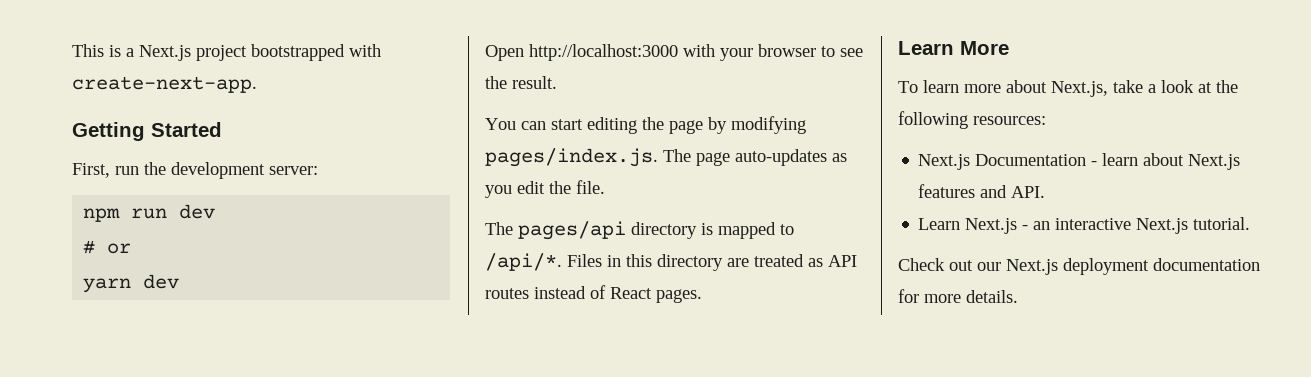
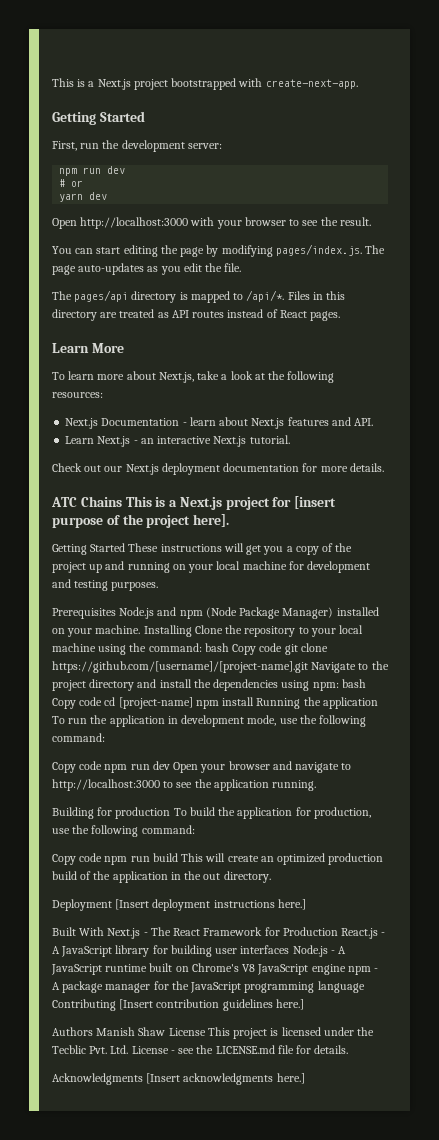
+ ATC Chains This is a Next.js project for [insert purpose of the project here].
+ Getting Started These instructions will get you a copy of the project up and running on your local machine for development and testing purposes.
+ Prerequisites Node.js and npm (Node Package Manager) installed on your machine. Installing Clone the repository to your local machine using the command: bash Copy code git clone https://github.com/[username]/[project-name].git Navigate to the project directory and install the dependencies using npm: bash Copy code cd [project-name] npm install Running the application To run the application in development mode, use the following command:
+ Copy code npm run dev Open your browser and navigate to http://localhost:3000 to see the application running.
+ Building for production To build the application for production, use the following command:
+ Copy code npm run build This will create an optimized production build of the application in the out directory.
+ Deployment [Insert deployment instructions here.]
+ Built With Next.js - The React Framework for Production React.js - A JavaScript library for building user interfaces Node.js - A JavaScript runtime built on Chrome's V8 JavaScript engine npm - A package manager for the JavaScript programming language Contributing [Insert contribution guidelines here.]
+ Authors Manish Shaw License This project is licensed under the Tecblic Pvt. Ltd. License - see the LICENSE.md file for details.
+ Acknowledgments [Insert acknowledgments here.]

